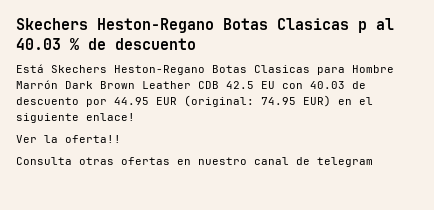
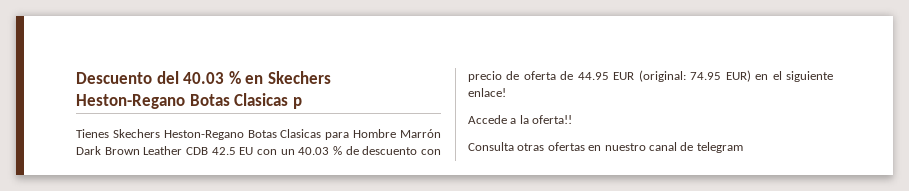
- Skechers Heston-Regano Botas Clasicas p al 40.03 % de descuento
- Está Skechers Heston-Regano Botas Clasicas para Hombre Marrón Dark Brown Leather CDB 42.5 EU con 40.03 de descuento por 44.95 EUR (original: 74.95 EUR) en el siguiente enlace!
+ Descuento del 40.03 % en Skechers Heston-Regano Botas Clasicas p
+ Tienes Skechers Heston-Regano Botas Clasicas para Hombre Marrón Dark Brown Leather CDB 42.5 EU con un 40.03 % de descuento con precio de oferta de 44.95 EUR (original: 74.95 EUR) en el siguiente enlace!
- Ver la oferta!!
+ Accede a la oferta!!

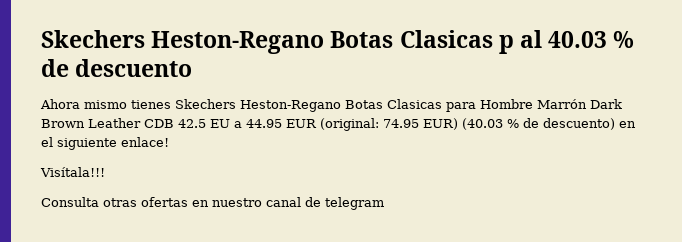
- Descuento del 40.03 % en Skechers Heston-Regano Botas Clasicas p
- Tienes Skechers Heston-Regano Botas Clasicas para Hombre Marrón Dark Brown Leather CDB 42.5 EU con un 40.03 % de descuento con precio de oferta de 44.95 EUR (original: 74.95 EUR) en el siguiente enlace!
+ Skechers Heston-Regano Botas Clasicas p al 40.03 % de descuento
+ Ahora mismo tienes Skechers Heston-Regano Botas Clasicas para Hombre Marrón Dark Brown Leather CDB 42.5 EU a 44.95 EUR (original: 74.95 EUR) (40.03 % de descuento) en el siguiente enlace!
- Accede a la oferta!!
+ Visítala!!!

